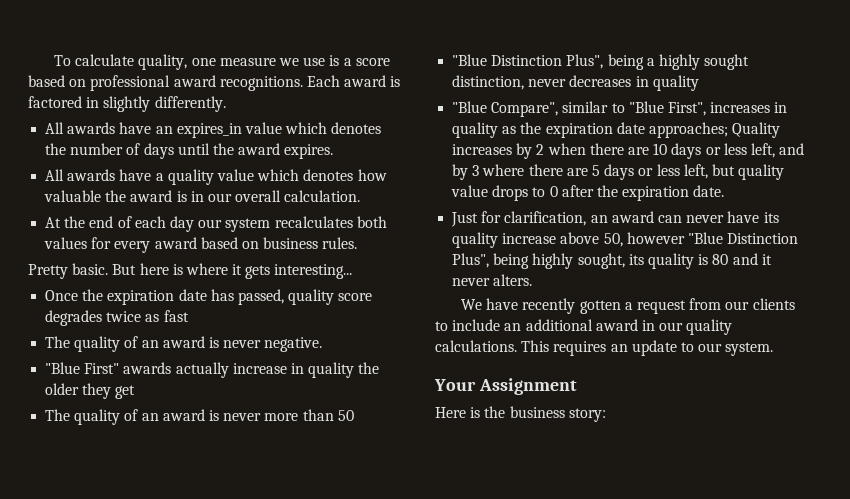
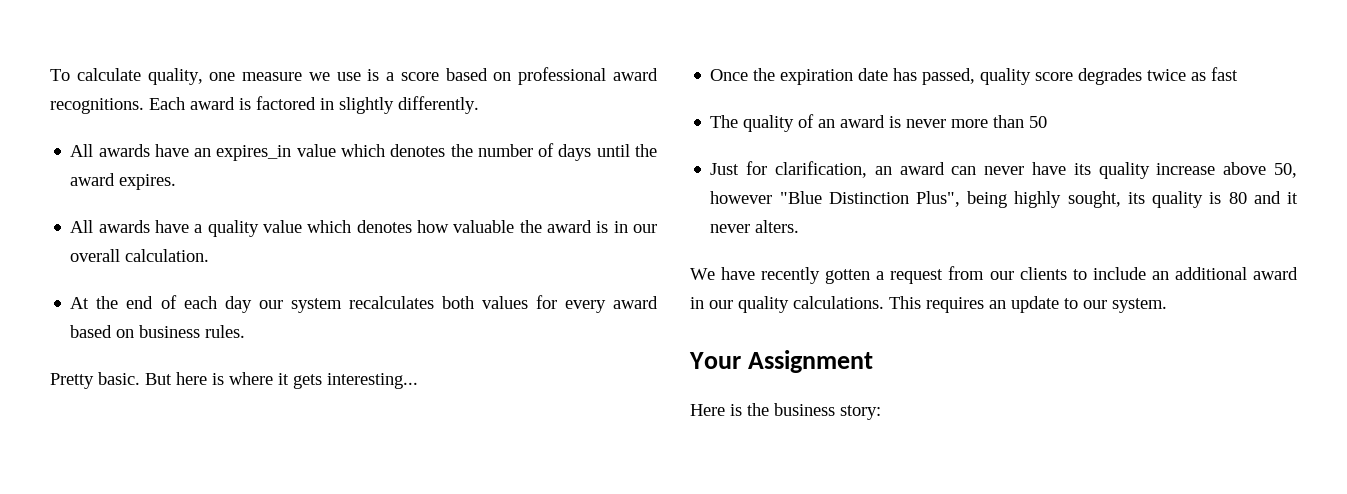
- The quality of an award is never negative.
- "Blue First" awards actually increase in quality the older they get
- "Blue Distinction Plus", being a highly sought distinction, never decreases in quality
- "Blue Compare", similar to "Blue First", increases in quality as the expiration date approaches; Quality increases by 2 when there are 10 days or less left, and by 3 where there are 5 days or less left, but quality value drops to 0 after the expiration date.

